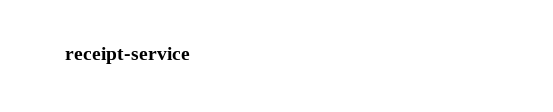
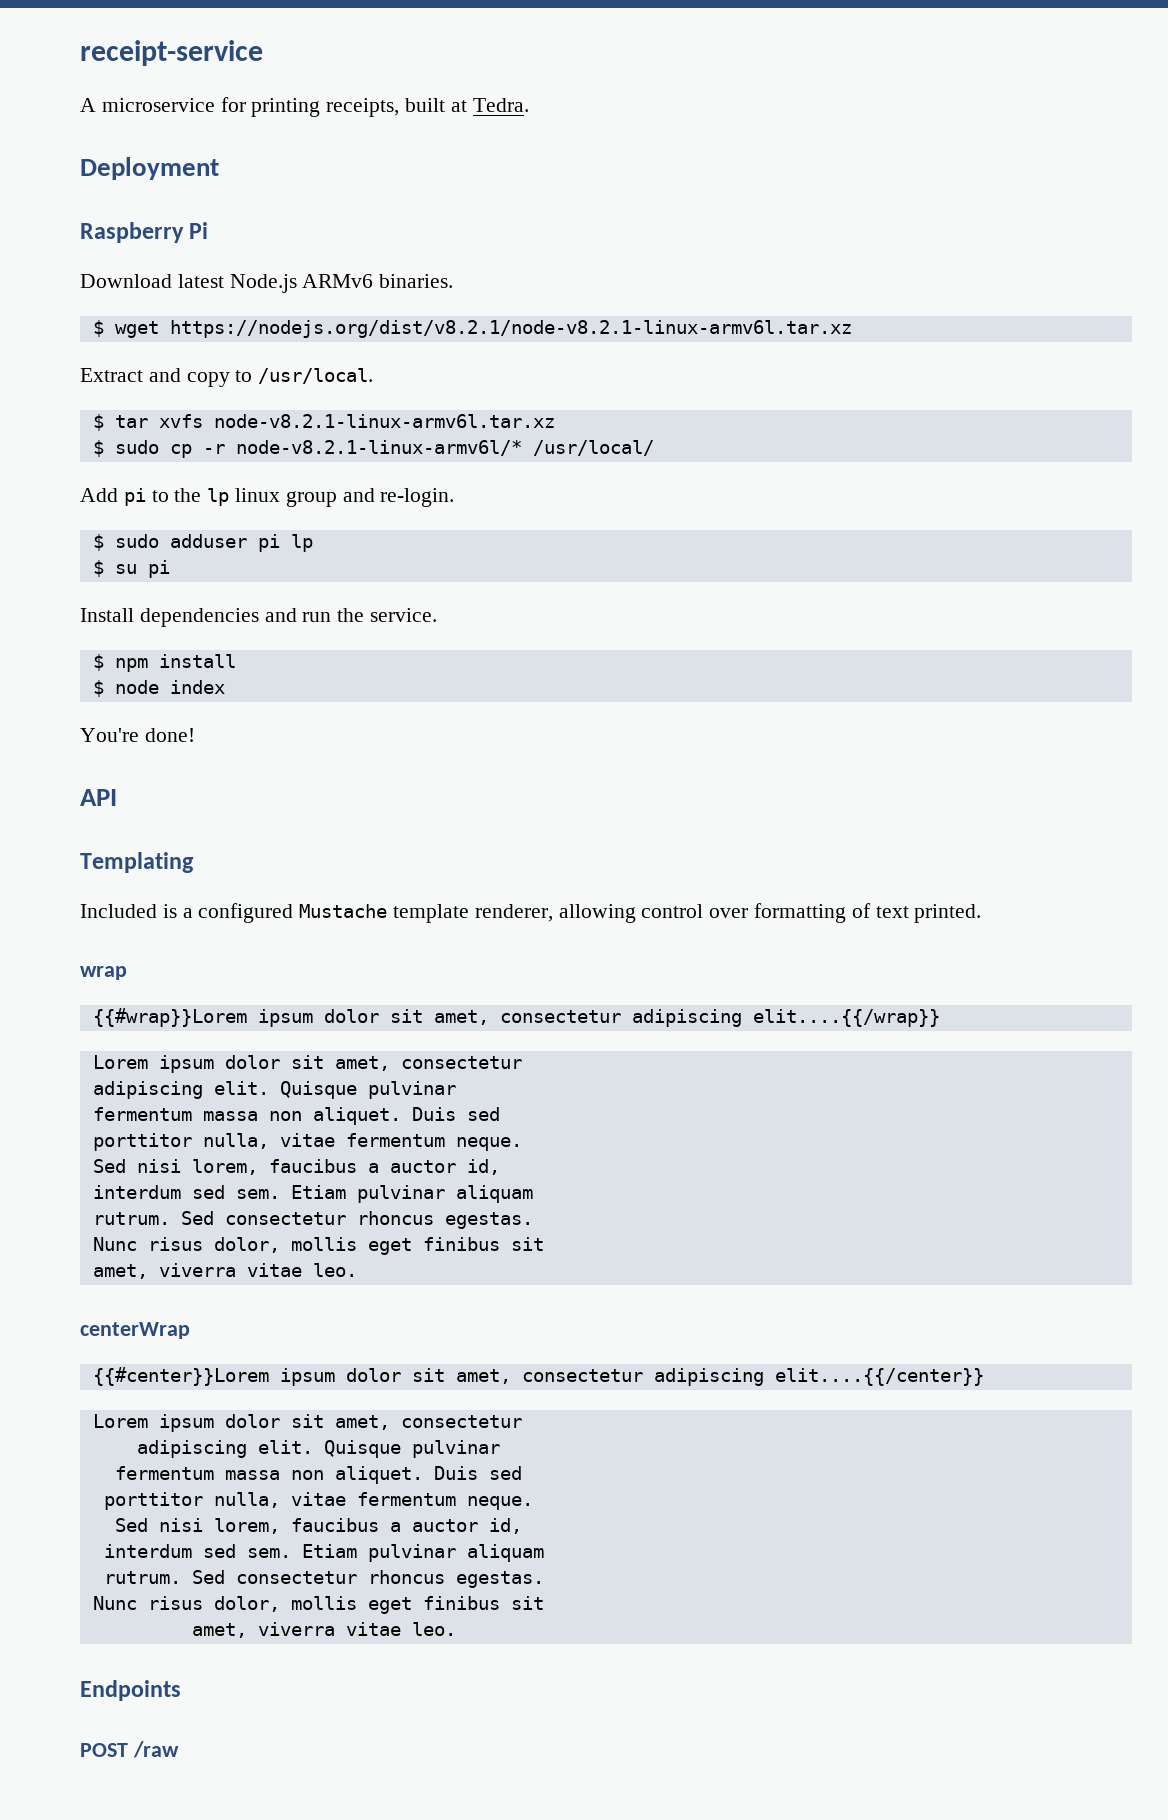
+ A microservice for printing receipts, built at Tedra.
+ Deployment
+ Raspberry Pi
+ Download latest Node.js ARMv6 binaries.
+ $ wget https://nodejs.org/dist/v8.2.1/node-v8.2.1-linux-armv6l.tar.xz
+ Extract and copy to /usr/local.
+ $ tar xvfs node-v8.2.1-linux-armv6l.tar.xz
+ $ sudo cp -r node-v8.2.1-linux-armv6l/* /usr/local/
+ Add pi to the lp linux group and re-login.
+ $ sudo adduser pi lp
+ $ su pi
+ Install dependencies and run the service.
+ $ npm install
+ $ node index
+ You're done!
+ API
+ Templating
+ Included is a configured Mustache template renderer, allowing control over formatting of text printed.
+ wrap
+ {{#wrap}}Lorem ipsum dolor sit amet, consectetur adipiscing elit....{{/wrap}}
+ Lorem ipsum dolor sit amet, consectetur
+ adipiscing elit. Quisque pulvinar
+ fermentum massa non aliquet. Duis sed
+ porttitor nulla, vitae fermentum neque.
+ Sed nisi lorem, faucibus a auctor id,
+ interdum sed sem. Etiam pulvinar aliquam
+ rutrum. Sed consectetur rhoncus egestas.
+ Nunc risus dolor, mollis eget finibus sit
+ amet, viverra vitae leo.
+ centerWrap
+ {{#center}}Lorem ipsum dolor sit amet, consectetur adipiscing elit....{{/center}}
+ Lorem ipsum dolor sit amet, consectetur
+ adipiscing elit. Quisque pulvinar
+ fermentum massa non aliquet. Duis sed
+ porttitor nulla, vitae fermentum neque.
+ Sed nisi lorem, faucibus a auctor id,
+ interdum sed sem. Etiam pulvinar aliquam
+ rutrum. Sed consectetur rhoncus egestas.
+ Nunc risus dolor, mollis eget finibus sit
+ amet, viverra vitae leo.
+ Endpoints
+ POST /raw

